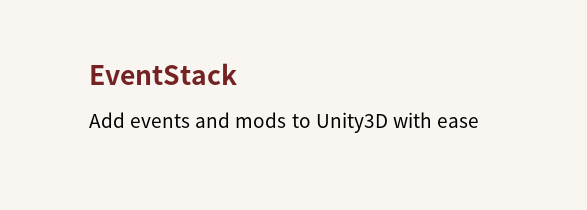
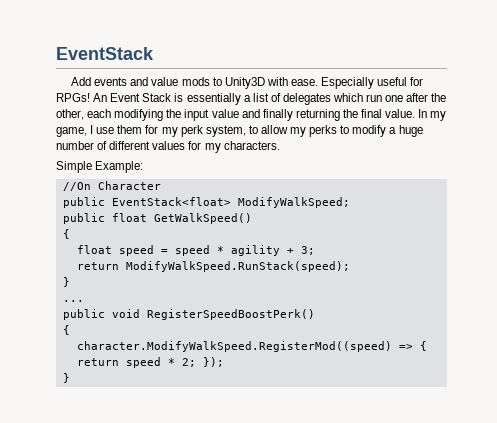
- Add events and mods to Unity3D with ease
+ Add events and value mods to Unity3D with ease. Especially useful for RPGs! An Event Stack is essentially a list of delegates which run one after the other, each modifying the input value and finally returning the final value. In my game, I use them for my perk system, to allow my perks to modify a huge number of different values for my characters.
+ Simple Example:
+ //On Character
+ public EventStack<float> ModifyWalkSpeed;
+ public float GetWalkSpeed()
+ {
+ float speed = speed * agility + 3;
+ return ModifyWalkSpeed.RunStack(speed);
+ }
+ ...
+ public void RegisterSpeedBoostPerk()
+ {
+ character.ModifyWalkSpeed.RegisterMod((speed) => { return speed * 2; });
+ }

